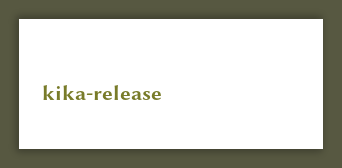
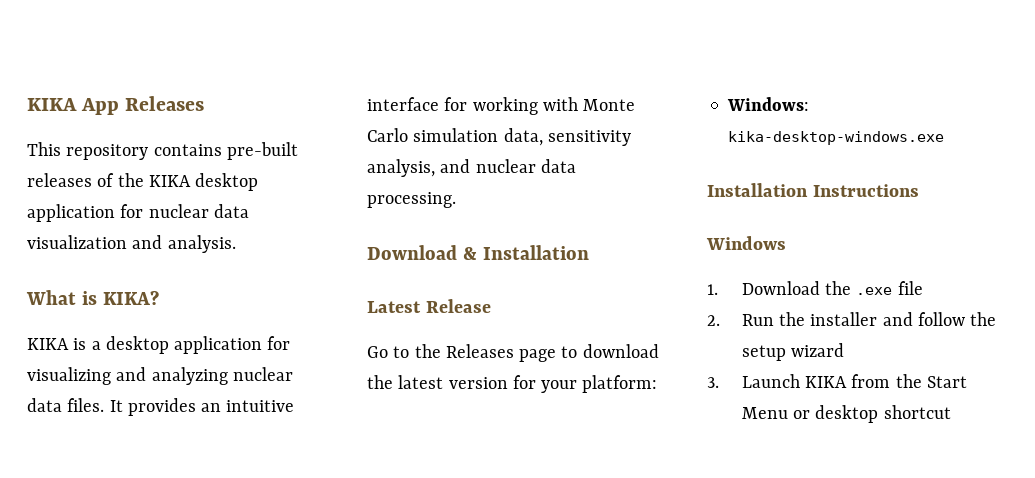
- kika-release
+ KIKA App Releases
+ This repository contains pre-built releases of the KIKA desktop application for nuclear data visualization and analysis.
+ What is KIKA?
+ KIKA is a desktop application for visualizing and analyzing nuclear data files. It provides an intuitive interface for working with Monte Carlo simulation data, sensitivity analysis, and nuclear data processing.
+ Download & Installation
+ Latest Release
+ Go to the Releases page to download the latest version for your platform:
+ Windows: kika-desktop-windows.exe
+ Installation Instructions
+ Windows
+ 1. Download the .exe file
+ 2. Run the installer and follow the setup wizard
+ 3. Launch KIKA from the Start Menu or desktop shortcut

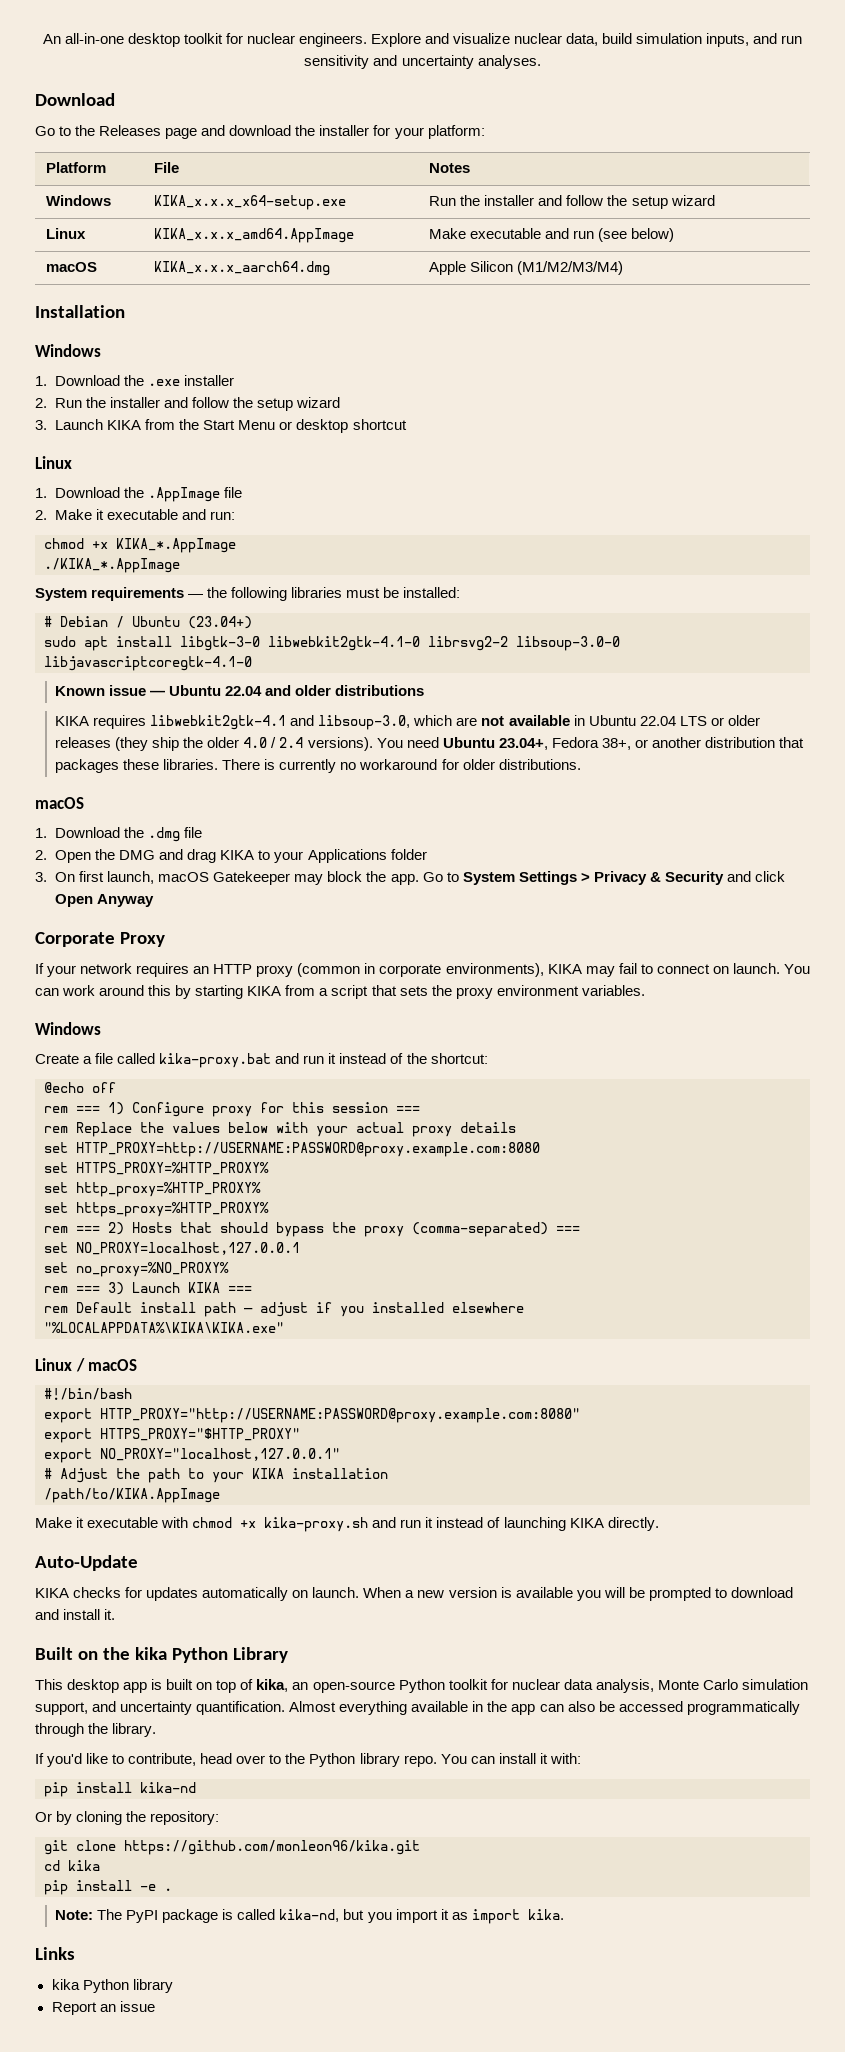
- KIKA App Releases
- This repository contains pre-built releases of the KIKA desktop application for nuclear data visualization and analysis.
- What is KIKA?
- KIKA is a desktop application for visualizing and analyzing nuclear data files. It provides an intuitive interface for working with Monte Carlo simulation data, sensitivity analysis, and nuclear data processing.
- Download & Installation
- Latest Release
+ An all-in-one desktop toolkit for nuclear engineers. Explore and visualize nuclear data, build simulation inputs, and run sensitivity and uncertainty analyses.
+ Download
- Go to the Releases page to download the latest version for your platform:
+ Go to the Releases page and download the installer for your platform:
- Windows: kika-desktop-windows.exe
- Installation Instructions
+ Platform | File | Notes
+ Windows | KIKA_x.x.x_x64-setup.exe | Run the installer and follow the setup wizard
+ Linux | KIKA_x.x.x_amd64.AppImage | Make executable and run (see below)
+ macOS | KIKA_x.x.x_aarch64.dmg | Apple Silicon (M1/M2/M3/M4)
+ Installation
- 1. Download the .exe file
+ 1. Download the .exe installer
  3. Launch KIKA from the Start Menu or desktop shortcut
+ Linux
+ 1. Download the .AppImage file
+ 2. Make it executable and run:
+ chmod +x KIKA_*.AppImage
+ ./KIKA_*.AppImage
+ System requirements — the following libraries must be installed:
+ # Debian / Ubuntu (23.04+)
+ sudo apt install libgtk-3-0 libwebkit2gtk-4.1-0 librsvg2-2 libsoup-3.0-0 libjavascriptcoregtk-4.1-0
+ Known issue — Ubuntu 22.04 and older distributions
+ KIKA requires libwebkit2gtk-4.1 and libsoup-3.0, which are not available in Ubuntu 22.04 LTS or older releases (they ship the older 4.0 / 2.4 versions). You need Ubuntu 23.04+, Fedora 38+, or another distribution that packages these libraries. There is currently no workaround for older distributions.
+ macOS
+ 1. Download the .dmg file
+ 2. Open the DMG and drag KIKA to your Applications folder
+ 3. On first launch, macOS Gatekeeper may block the app. Go to System Settings > Privacy & Security and click Open Anyway
+ Corporate Proxy
+ If your network requires an HTTP proxy (common in corporate environments), KIKA may fail to connect on launch. You can work around this by starting KIKA from a script that sets the proxy environment variables.
+ Windows
+ Create a file called kika-proxy.bat and run it instead of the shortcut:
+ @echo off
+ rem === 1) Configure proxy for this session ===
+ rem Replace the values below with your actual proxy details
+ set HTTP_PROXY=http://USERNAME:PASSWORD@proxy.example.com:8080
+ set HTTPS_PROXY=%HTTP_PROXY%
+ set http_proxy=%HTTP_PROXY%
+ set https_proxy=%HTTP_PROXY%
+ rem === 2) Hosts that should bypass the proxy (comma-separated) ===
+ set NO_PROXY=localhost,127.0.0.1
+ set no_proxy=%NO_PROXY%
+ rem === 3) Launch KIKA ===
+ rem Default install path — adjust if you installed elsewhere
+ "%LOCALAPPDATA%\KIKA\KIKA.exe"
+ Linux / macOS
+ #!/bin/bash
+ export HTTP_PROXY="http://USERNAME:PASSWORD@proxy.example.com:8080"
+ export HTTPS_PROXY="$HTTP_PROXY"
+ export NO_PROXY="localhost,127.0.0.1"
+ # Adjust the path to your KIKA installation
+ /path/to/KIKA.AppImage
+ Make it executable with chmod +x kika-proxy.sh and run it instead of launching KIKA directly.
+ Auto-Update
+ KIKA checks for updates automatically on launch. When a new version is available you will be prompted to download and install it.
+ Built on the kika Python Library
+ This desktop app is built on top of kika, an open-source Python toolkit for nuclear data analysis, Monte Carlo simulation support, and uncertainty quantification. Almost everything available in the app can also be accessed programmatically through the library.
+ If you'd like to contribute, head over to the Python library repo. You can install it with:
+ pip install kika-nd
+ Or by cloning the repository:
+ git clone https://github.com/monleon96/kika.git
+ cd kika
+ pip install -e .
+ Note: The PyPI package is called kika-nd, but you import it as import kika.
+ Links
+ kika Python library
+ Report an issue

